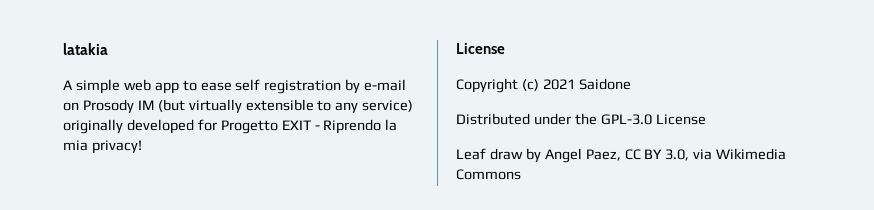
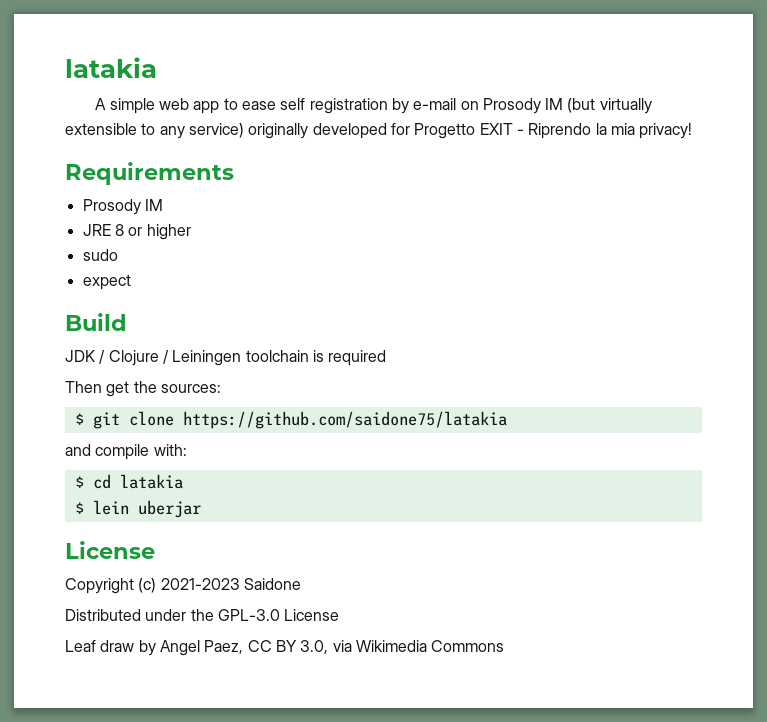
+ Requirements
+ Prosody IM
+ JRE 8 or higher
+ sudo
+ expect
+ Build
+ JDK / Clojure / Leiningen toolchain is required
+ Then get the sources:
+ $ git clone https://github.com/saidone75/latakia
+ and compile with:
+ $ cd latakia
+ $ lein uberjar
- Copyright (c) 2021 Saidone
+ Copyright (c) 2021-2023 Saidone

